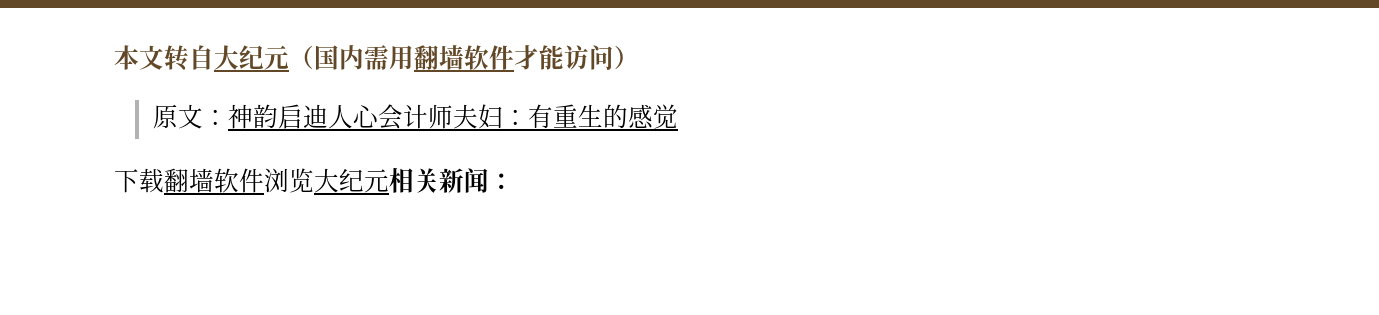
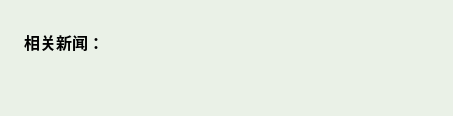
- 本文转自大纪元（国内需用翻墙软件才能访问）
- 原文：神韵启迪人心会计师夫妇：有重生的感觉
- 下载翻墙软件浏览大纪元相关新闻：
+ 相关新闻：

